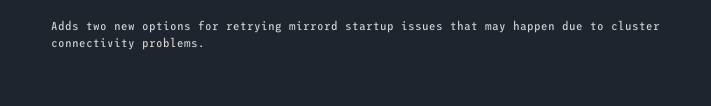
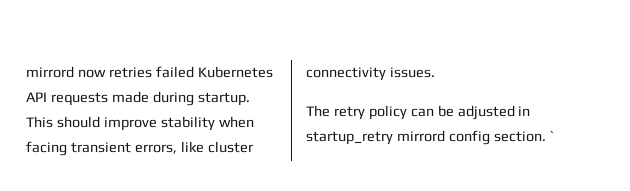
- Adds two new options for retrying mirrord startup issues that may happen due to cluster connectivity problems.
+ mirrord now retries failed Kubernetes API requests made during startup. This should improve stability when facing transient errors, like cluster connectivity issues.
+ The retry policy can be adjusted in startup_retry mirrord config section. `

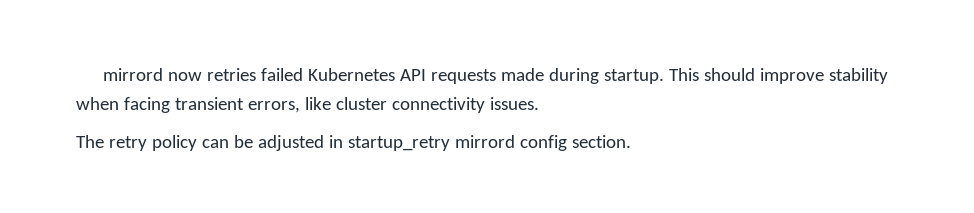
- `

